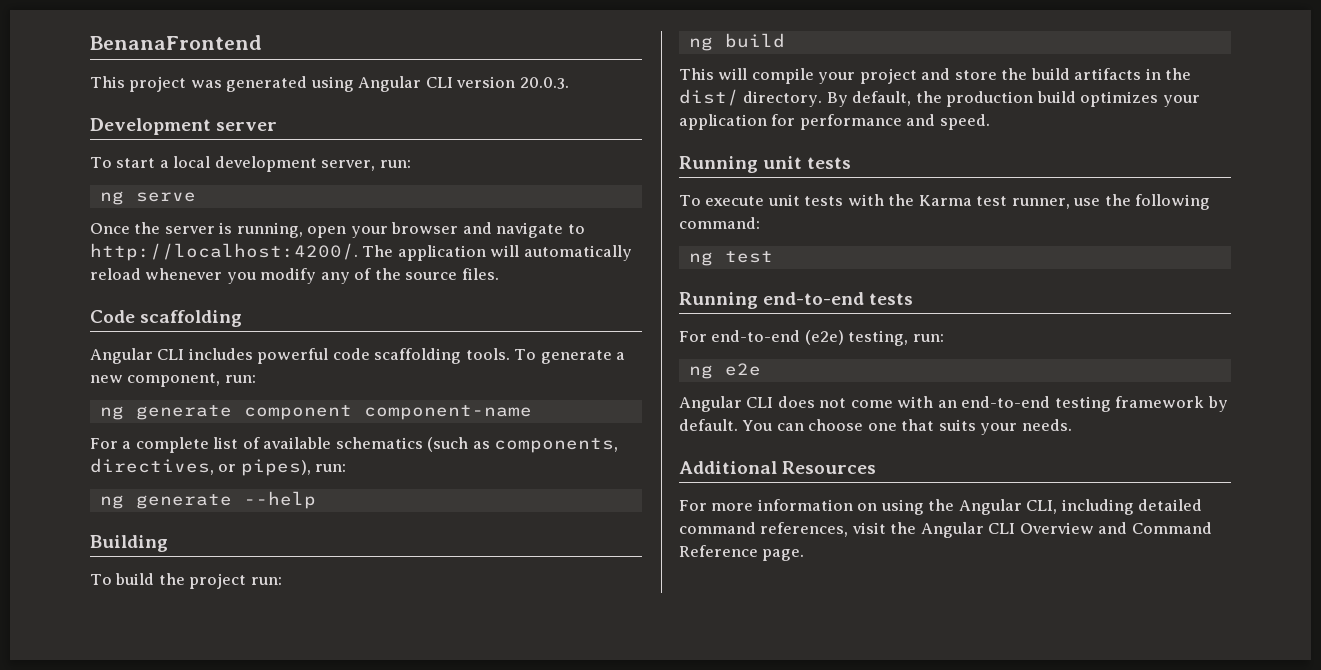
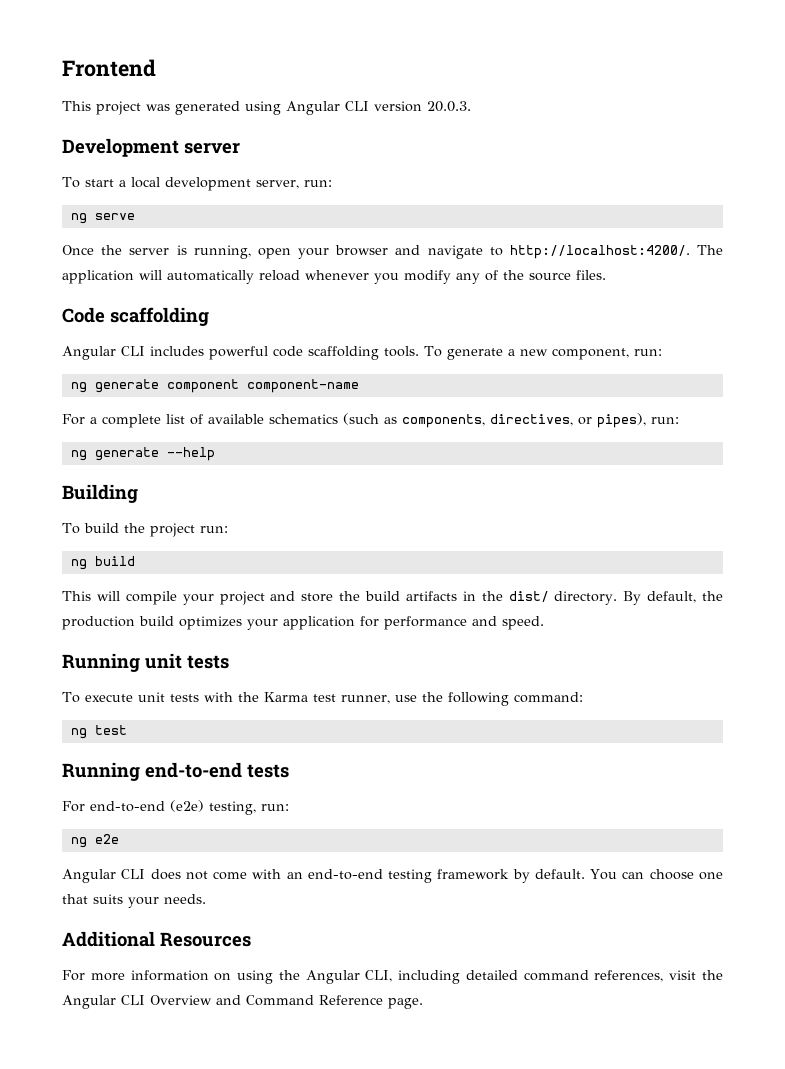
- BenanaFrontend
+ Frontend

